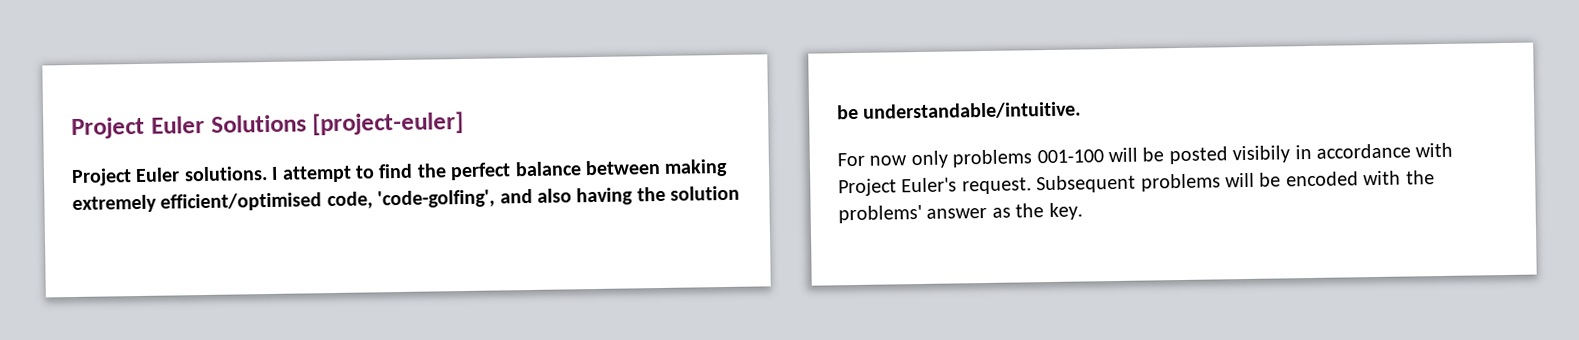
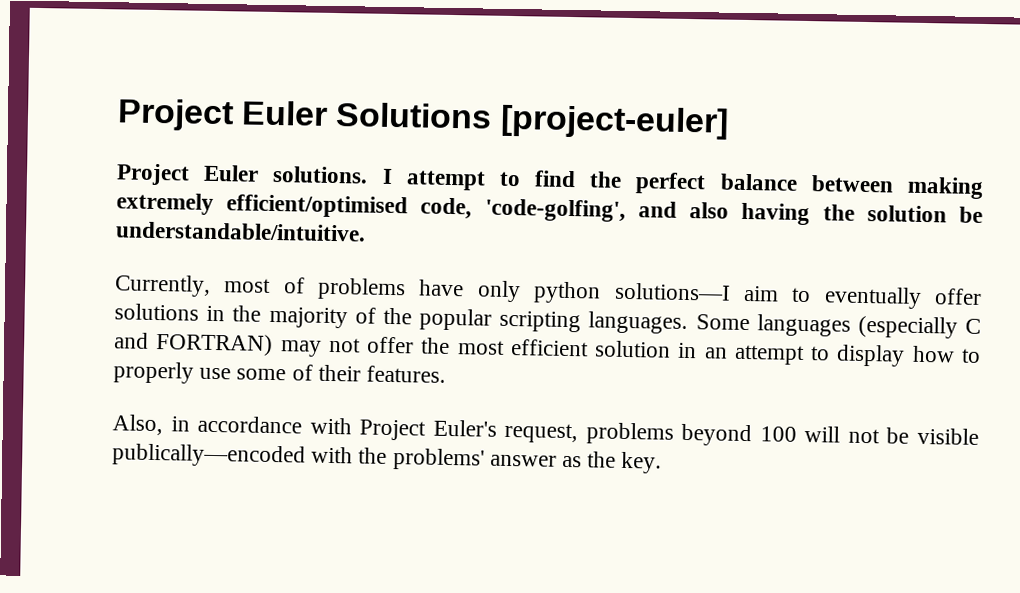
- For now only problems 001-100 will be posted visibily in accordance with Project Euler's request. Subsequent problems will be encoded with the problems' answer as the key.
+ Currently, most of problems have only python solutions—I aim to eventually offer solutions in the majority of the popular scripting languages. Some languages (especially C and FORTRAN) may not offer the most efficient solution in an attempt to display how to properly use some of their features.
+ Also, in accordance with Project Euler's request, problems beyond 100 will not be visible publically—encoded with the problems' answer as the key.

